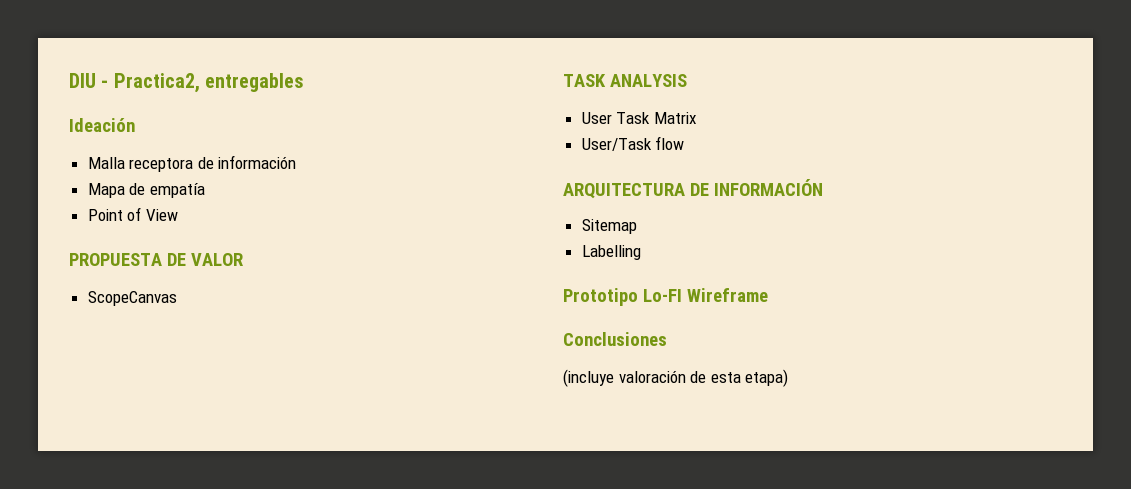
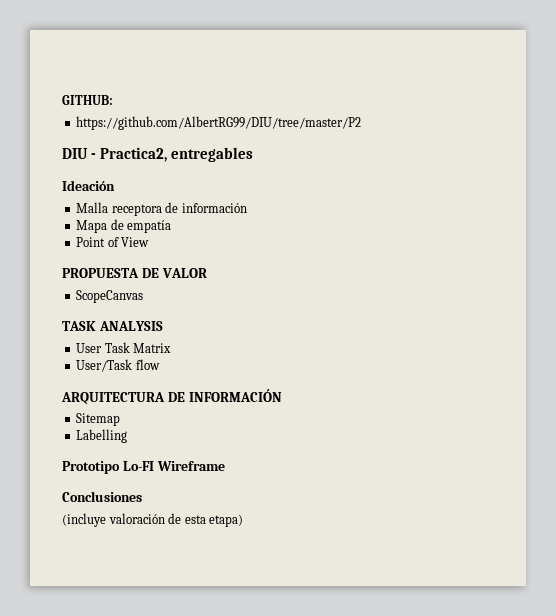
+ GITHUB:
+ https://github.com/AlbertRG99/DIU/tree/master/P2

